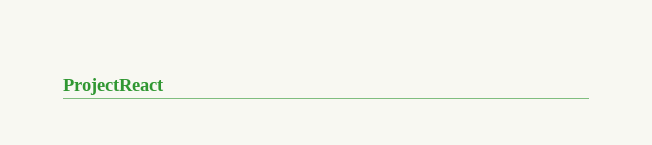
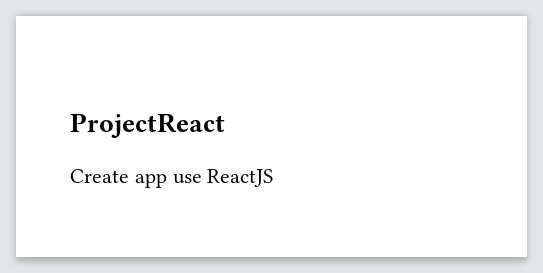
+ Create app use ReactJS

